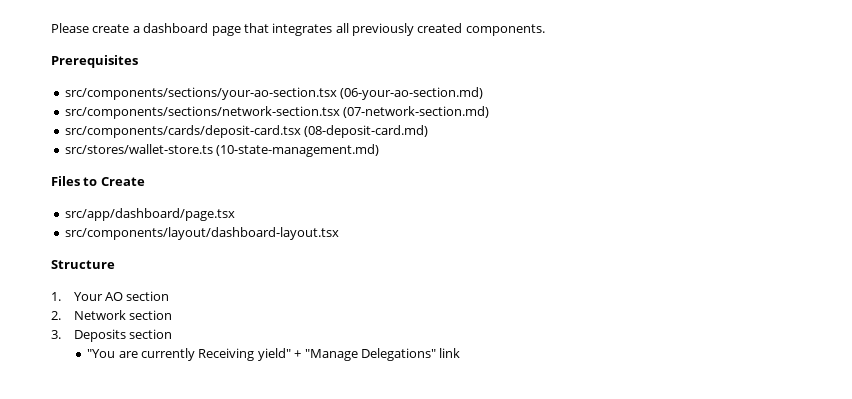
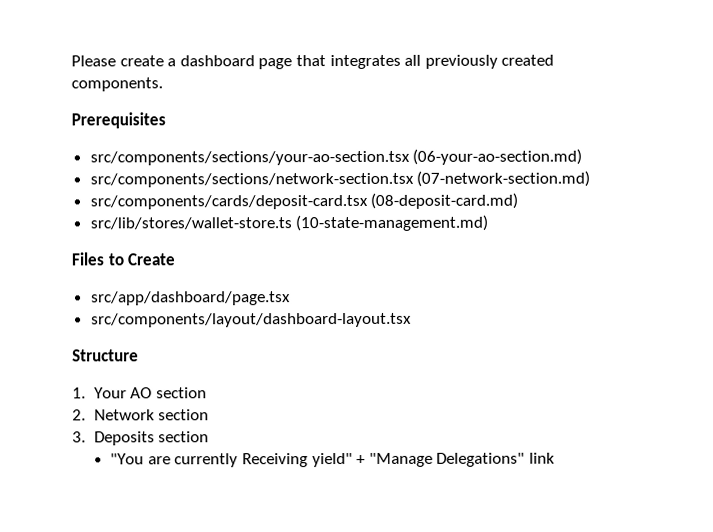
- src/stores/wallet-store.ts (10-state-management.md)
+ src/lib/stores/wallet-store.ts (10-state-management.md)

